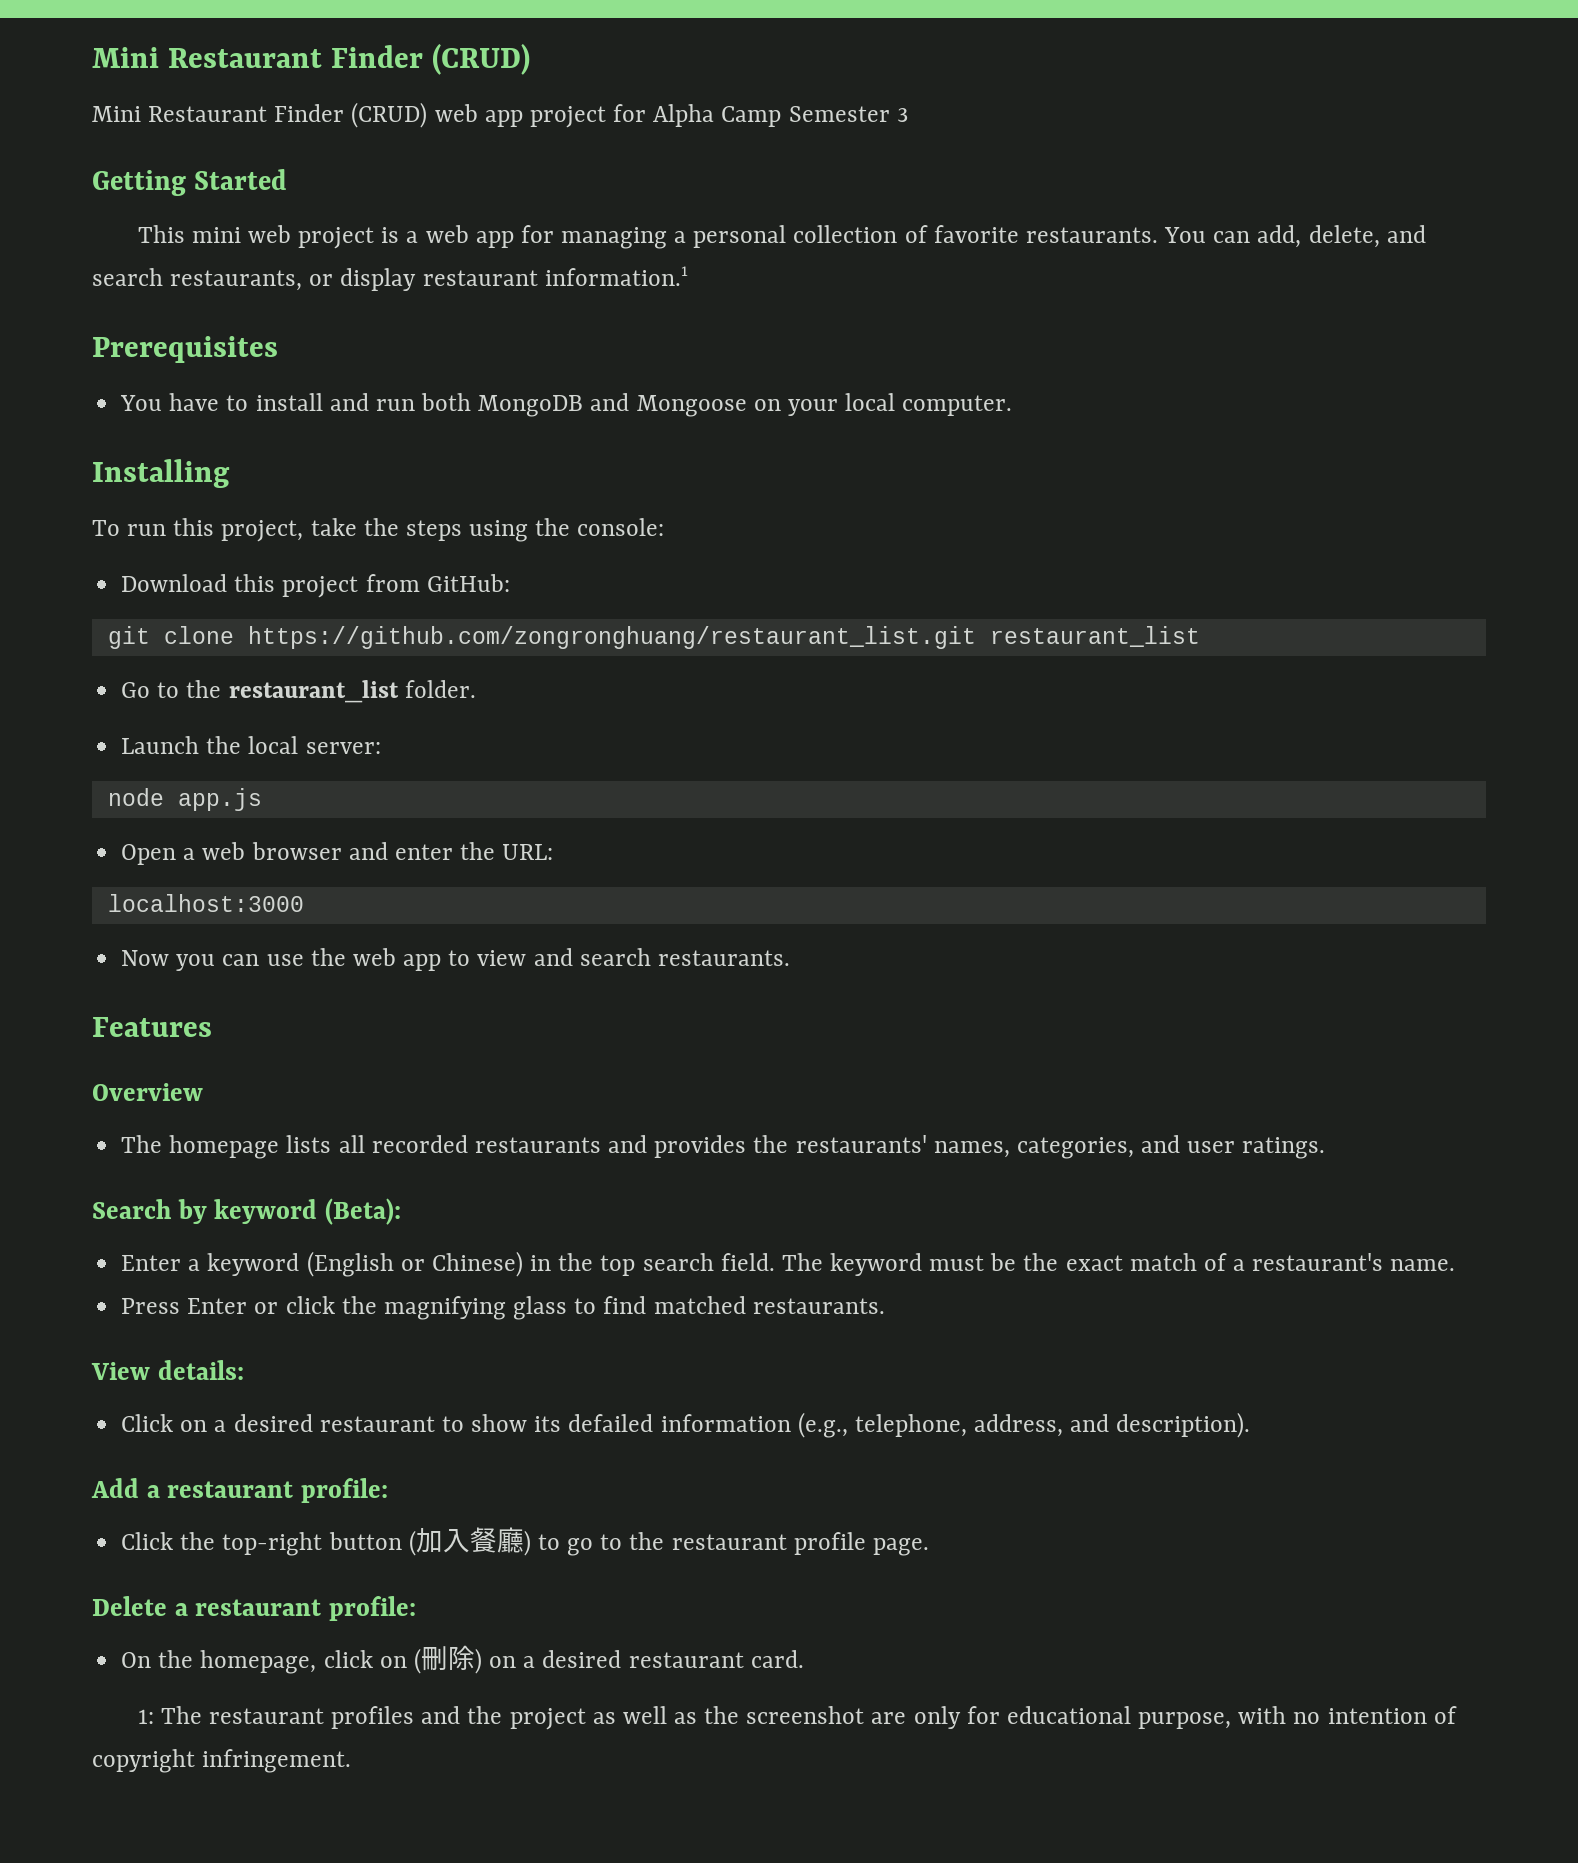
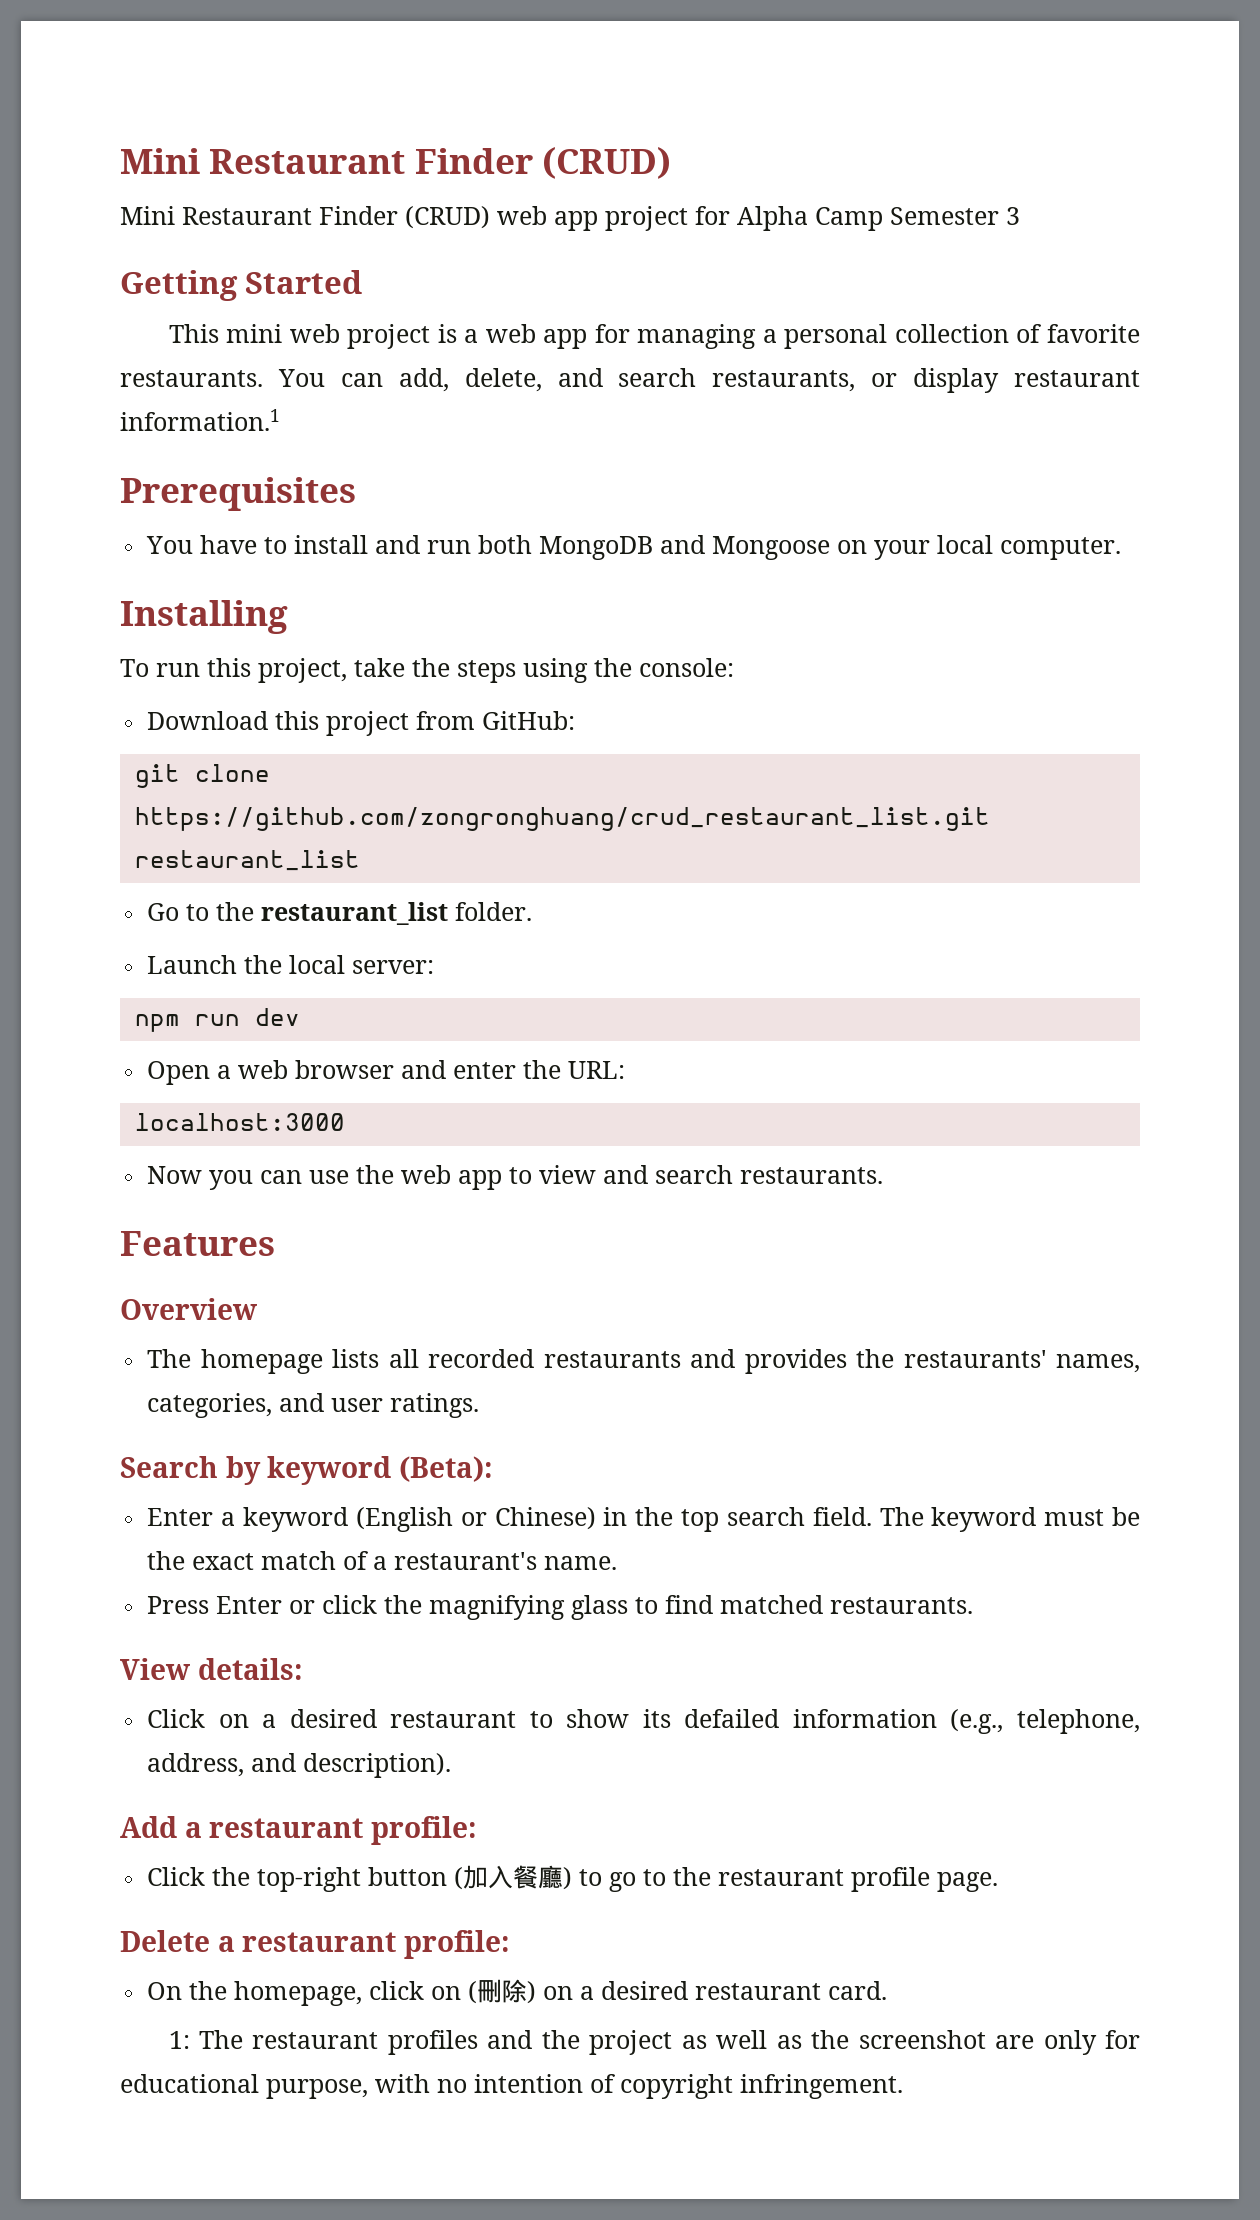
- git clone https://github.com/zongronghuang/restaurant_list.git restaurant_list
+ git clone https://github.com/zongronghuang/crud_restaurant_list.git restaurant_list
- node app.js
+ npm run dev

